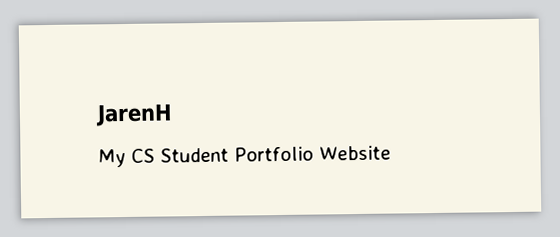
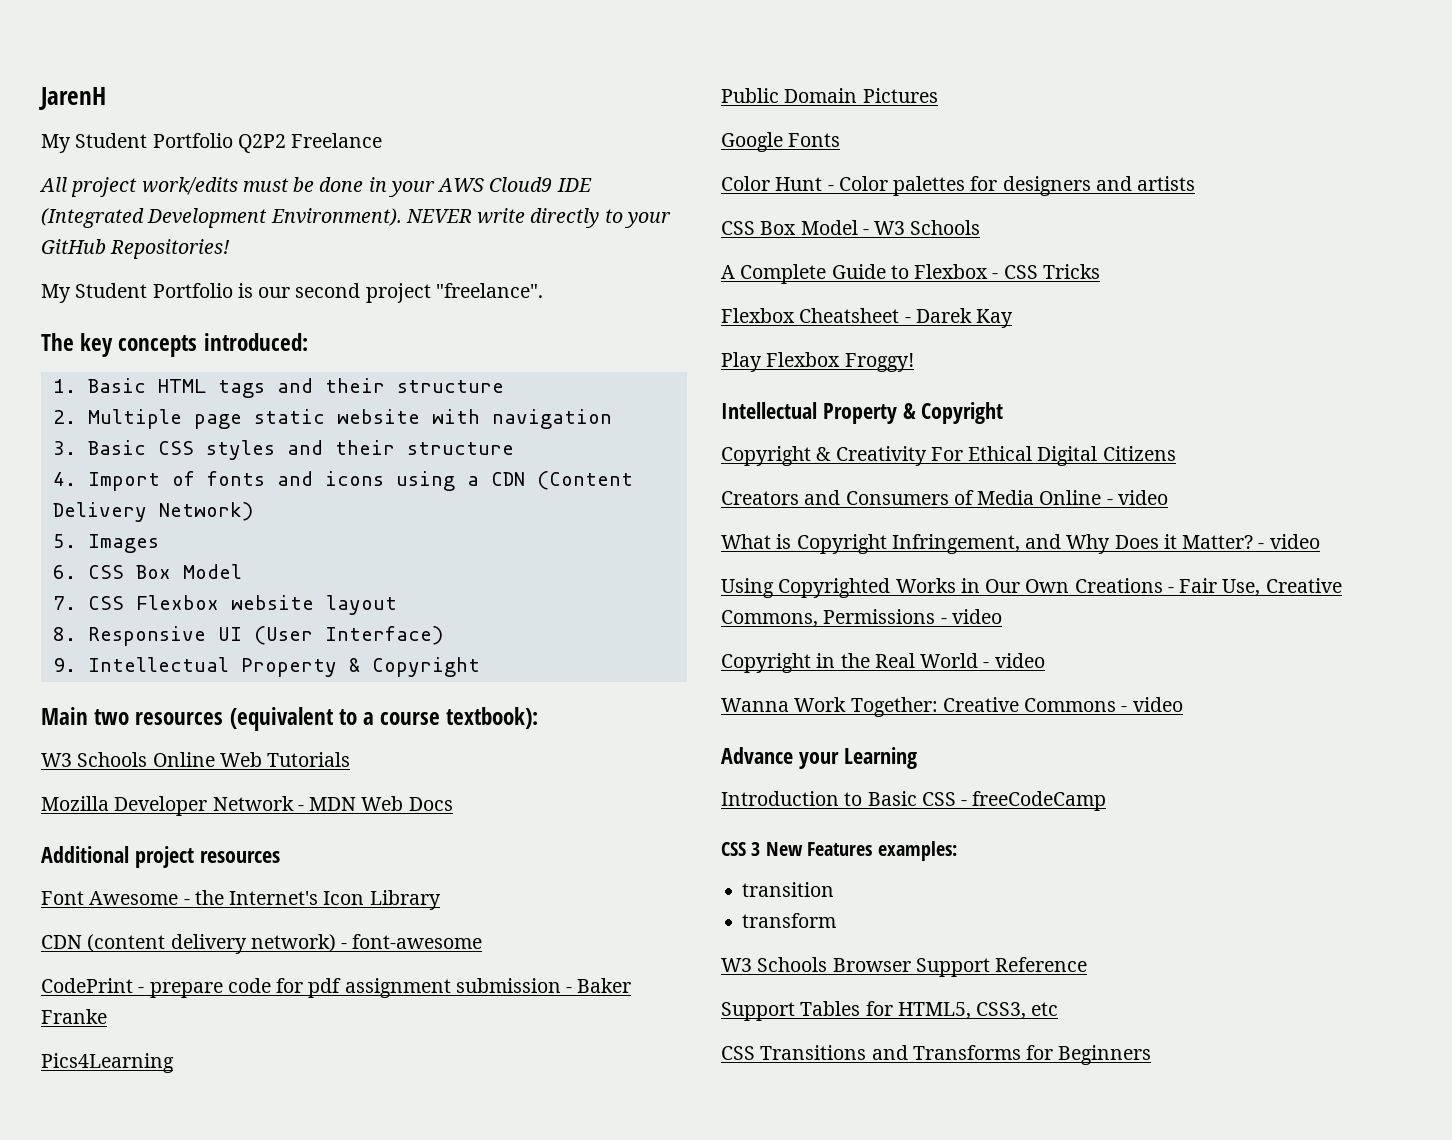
- My CS Student Portfolio Website
+ My Student Portfolio Q2P2 Freelance
+ All project work/edits must be done in your AWS Cloud9 IDE (Integrated Development Environment). NEVER write directly to your GitHub Repositories!
+ My Student Portfolio is our second project "freelance".
+ The key concepts introduced:
+ 1. Basic HTML tags and their structure
+ 2. Multiple page static website with navigation
+ 3. Basic CSS styles and their structure
+ 4. Import of fonts and icons using a CDN (Content Delivery Network)
+ 5. Images
+ 6. CSS Box Model
+ 7. CSS Flexbox website layout
+ 8. Responsive UI (User Interface)
+ 9. Intellectual Property & Copyright
+ Main two resources (equivalent to a course textbook):
+ W3 Schools Online Web Tutorials
+ Mozilla Developer Network - MDN Web Docs
+ Additional project resources
+ Font Awesome - the Internet's Icon Library
+ CDN (content delivery network) - font-awesome
+ CodePrint - prepare code for pdf assignment submission - Baker Franke
+ Pics4Learning
+ Public Domain Pictures
+ Google Fonts
+ Color Hunt - Color palettes for designers and artists
+ CSS Box Model - W3 Schools
+ A Complete Guide to Flexbox - CSS Tricks
+ Flexbox Cheatsheet - Darek Kay
+ Play Flexbox Froggy!
+ Intellectual Property & Copyright
+ Copyright & Creativity For Ethical Digital Citizens
+ Creators and Consumers of Media Online - video
+ What is Copyright Infringement, and Why Does it Matter? - video
+ Using Copyrighted Works in Our Own Creations - Fair Use, Creative Commons, Permissions - video
+ Copyright in the Real World - video
+ Wanna Work Together: Creative Commons - video
+ Advance your Learning
+ Introduction to Basic CSS - freeCodeCamp
+ CSS 3 New Features examples:
+ transition
+ transform
+ W3 Schools Browser Support Reference
+ Support Tables for HTML5, CSS3, etc
+ CSS Transitions and Transforms for Beginners

